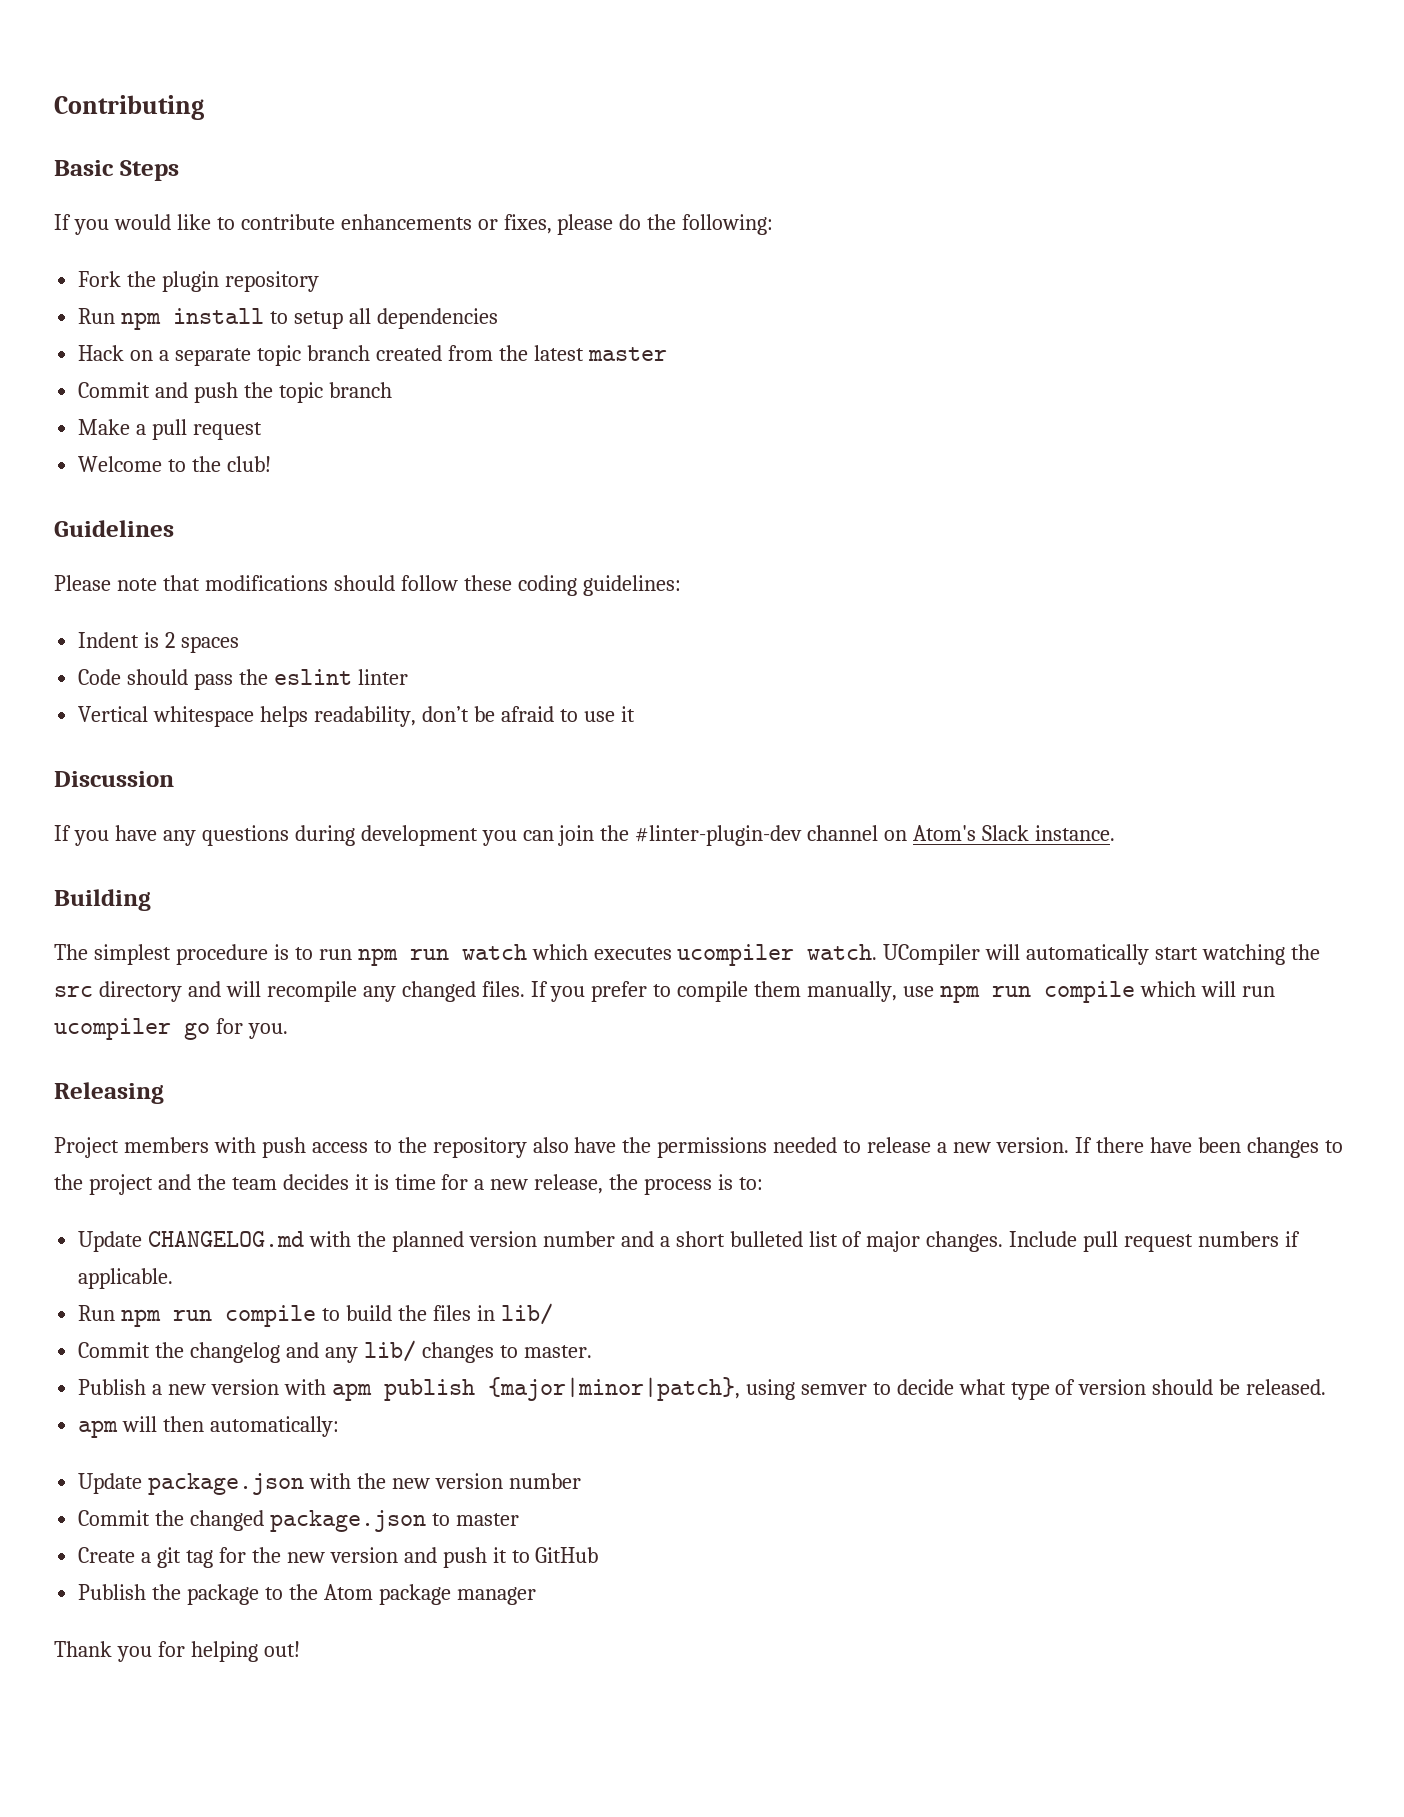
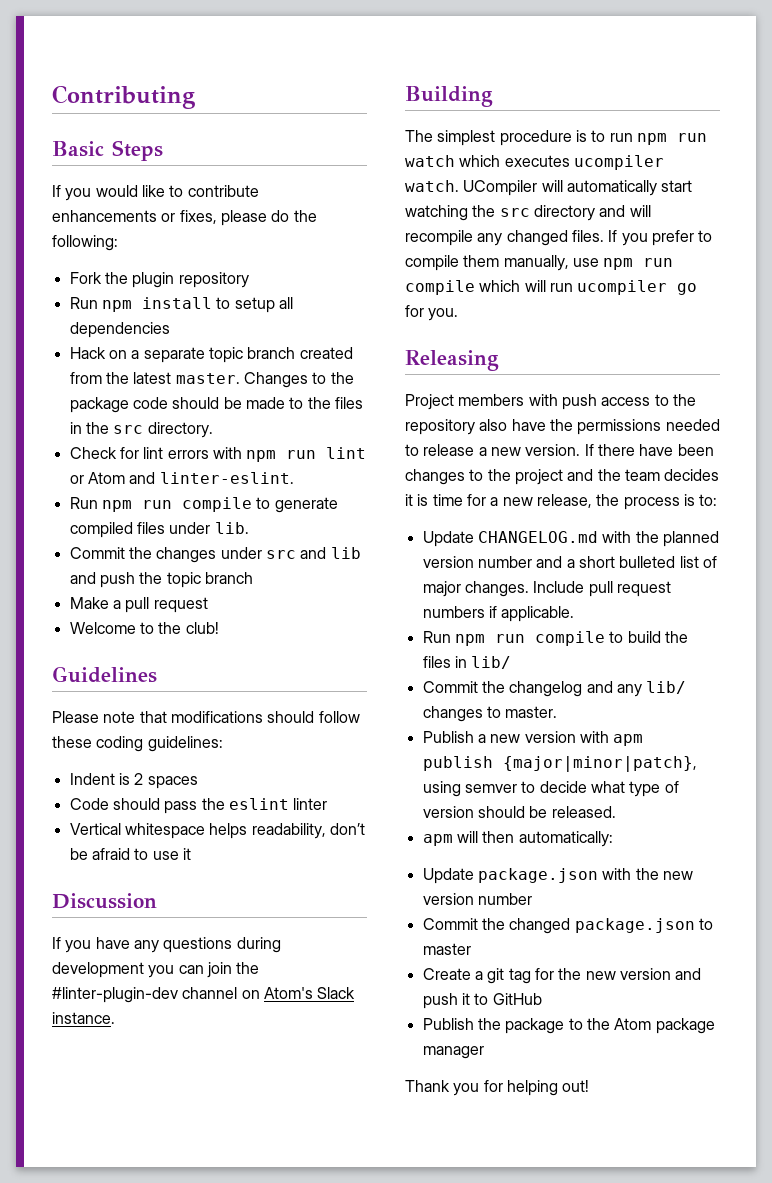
- Hack on a separate topic branch created from the latest master
- Commit and push the topic branch
+ Hack on a separate topic branch created from the latest master. Changes to the package code should be made to the files in the src directory.
+ Check for lint errors with npm run lint or Atom and linter-eslint.
+ Run npm run compile to generate compiled files under lib.
+ Commit the changes under src and lib and push the topic branch

